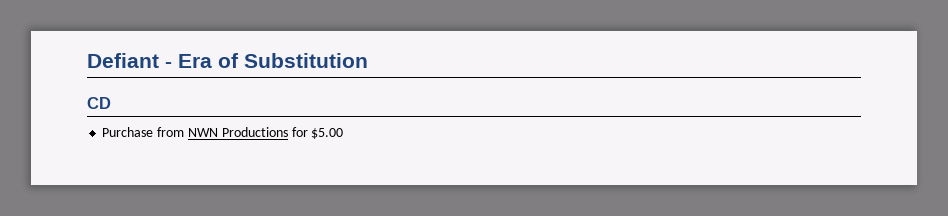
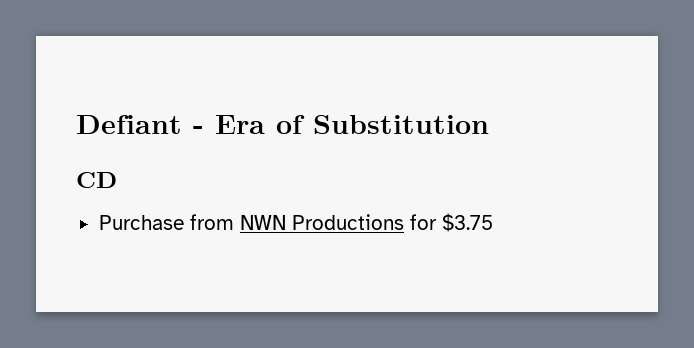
- Purchase from NWN Productions for $5.00
+ Purchase from NWN Productions for $3.75

